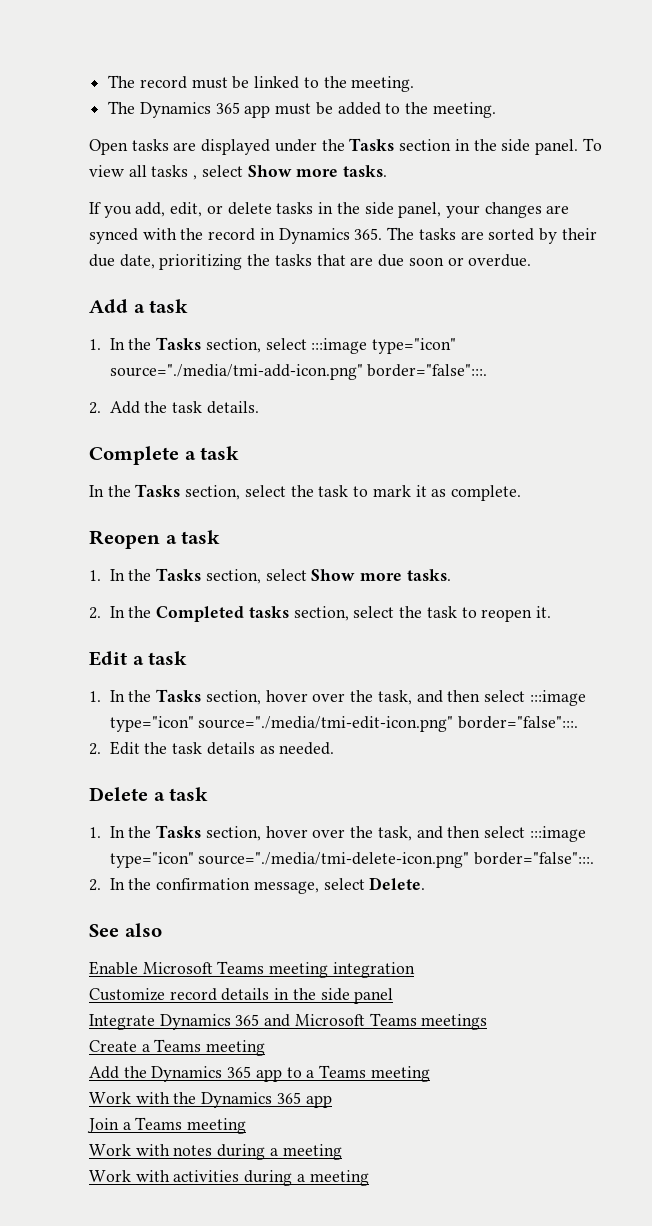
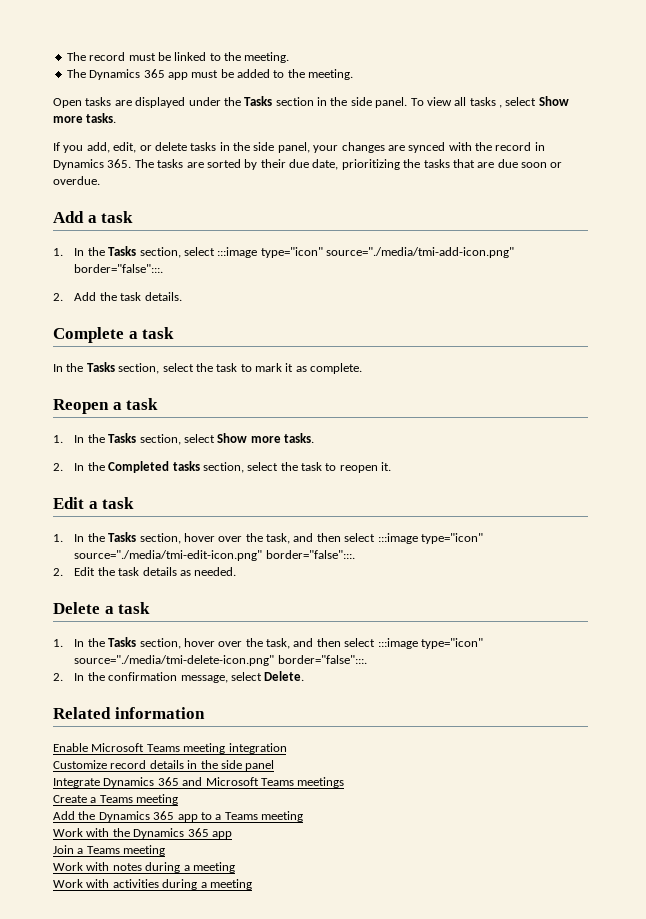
- See also
+ Related information

